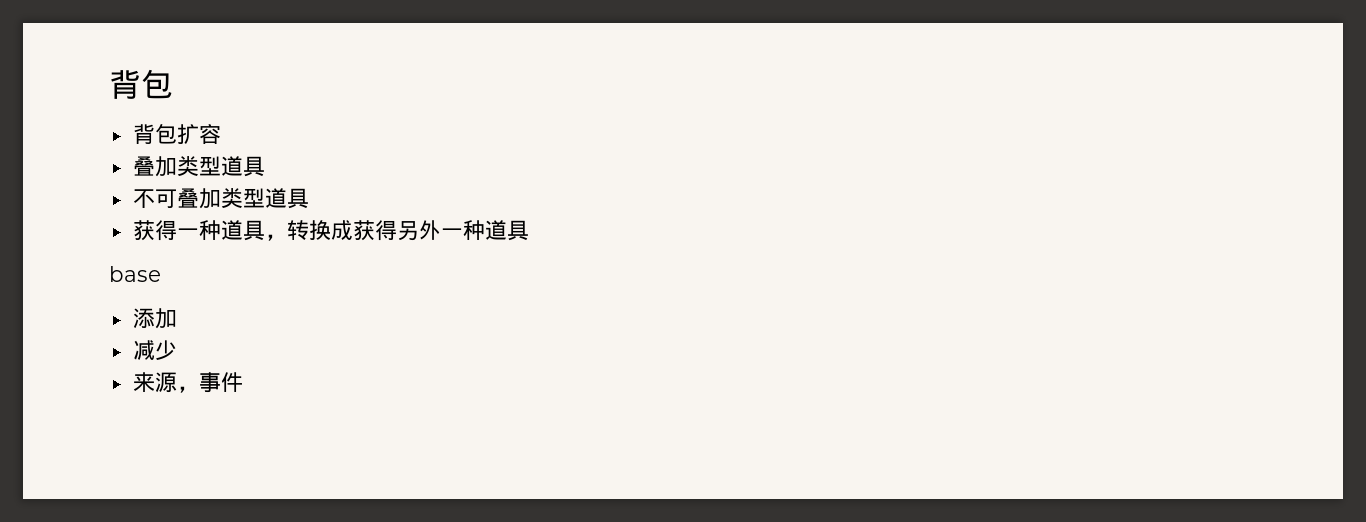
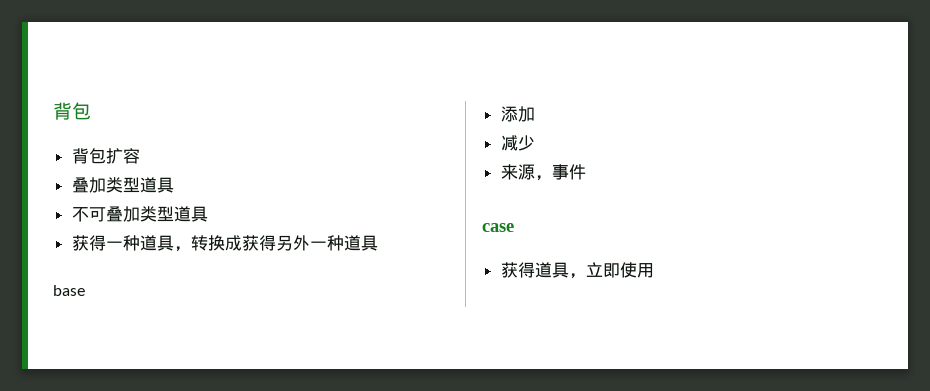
+ case
+ 获得道具，立即使用

